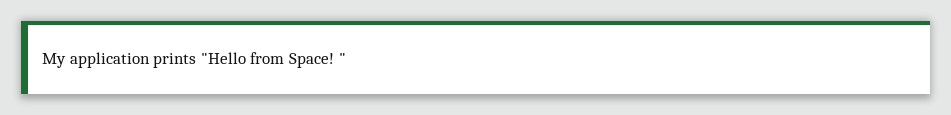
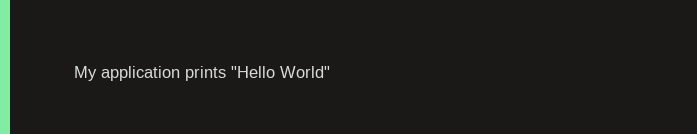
- My application prints "Hello from Space! "
+ My application prints "Hello World"

